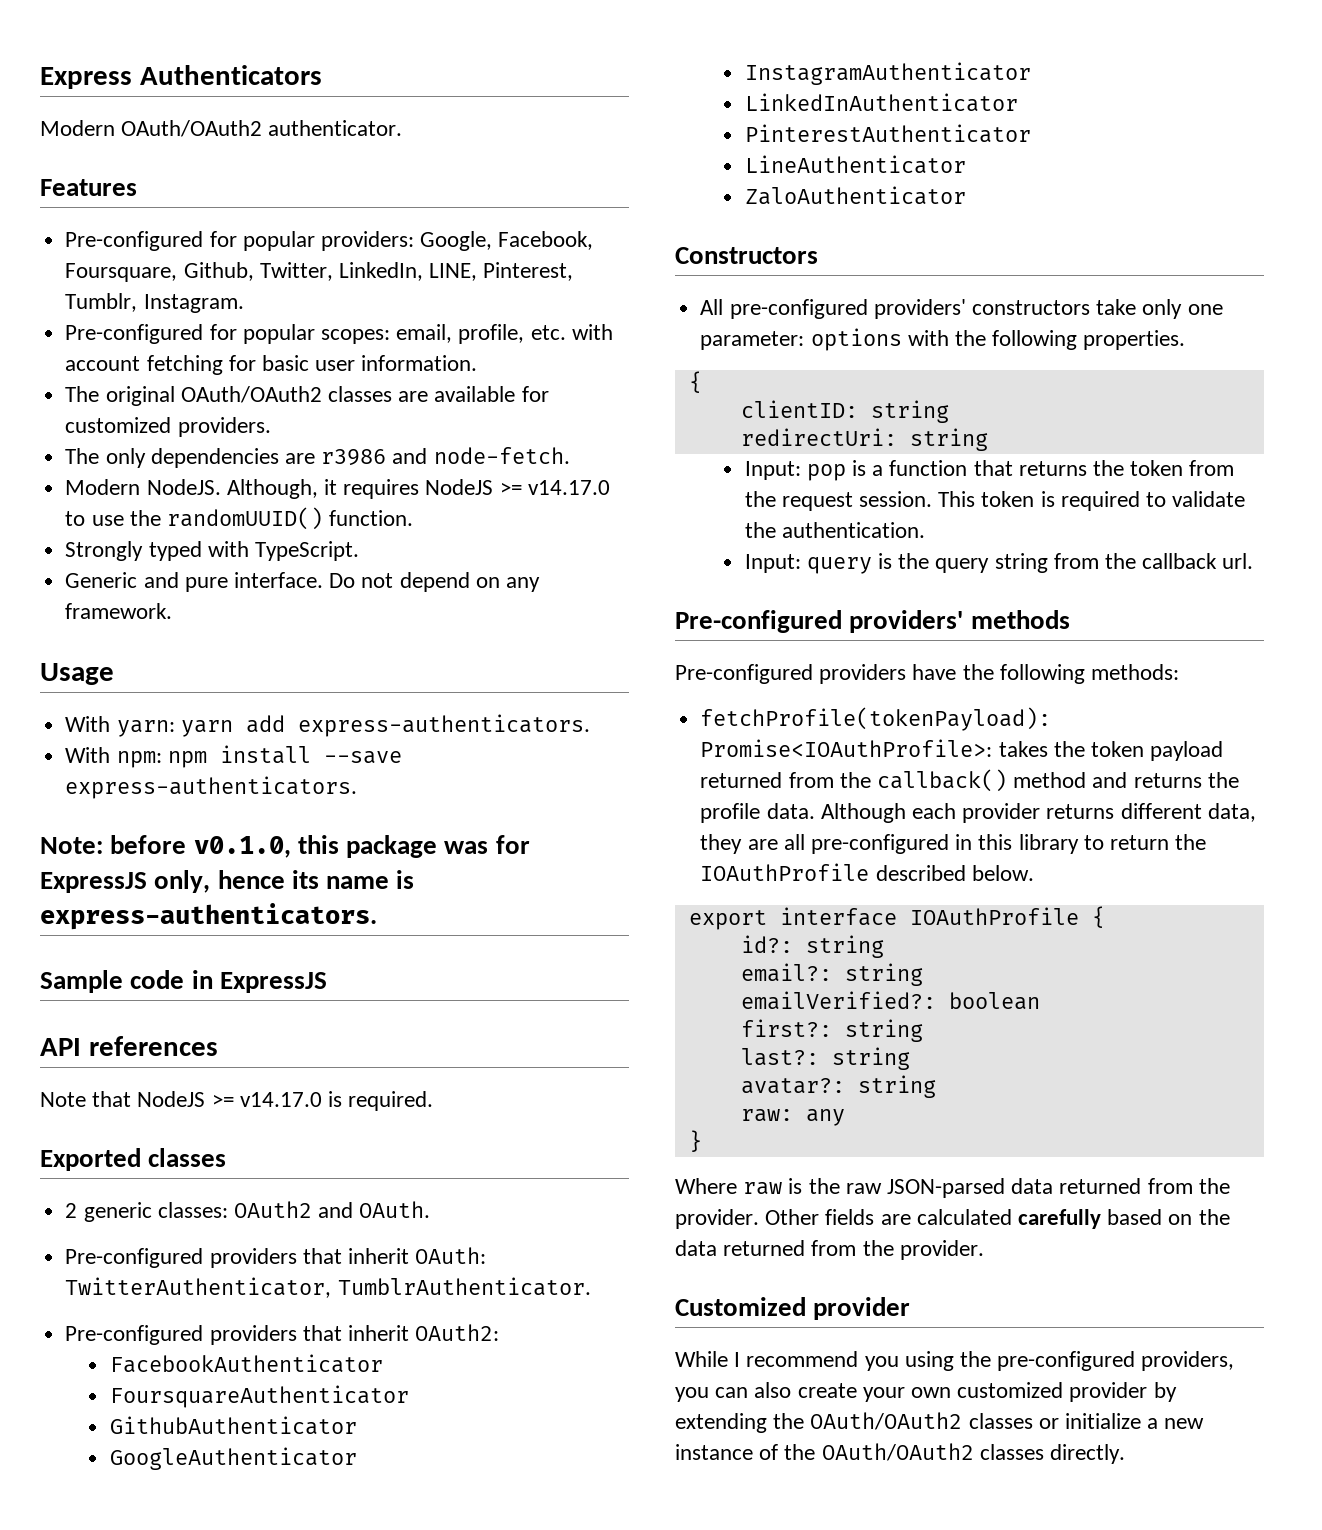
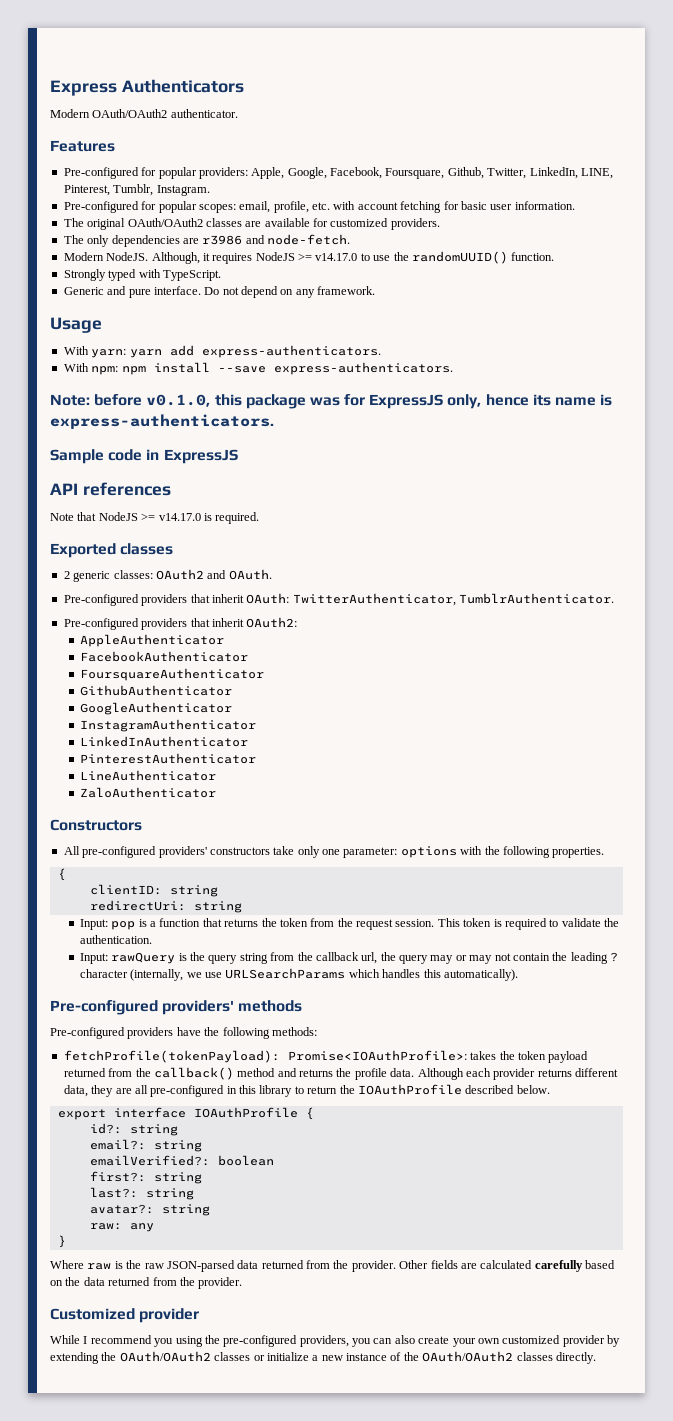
- Pre-configured for popular providers: Google, Facebook, Foursquare, Github, Twitter, LinkedIn, LINE, Pinterest, Tumblr, Instagram.
+ Pre-configured for popular providers: Apple, Google, Facebook, Foursquare, Github, Twitter, LinkedIn, LINE, Pinterest, Tumblr, Instagram.
+ AppleAuthenticator
- Input: query is the query string from the callback url.
+ Input: rawQuery is the query string from the callback url, the query may or may not contain the leading ? character (internally, we use URLSearchParams which handles this automatically).

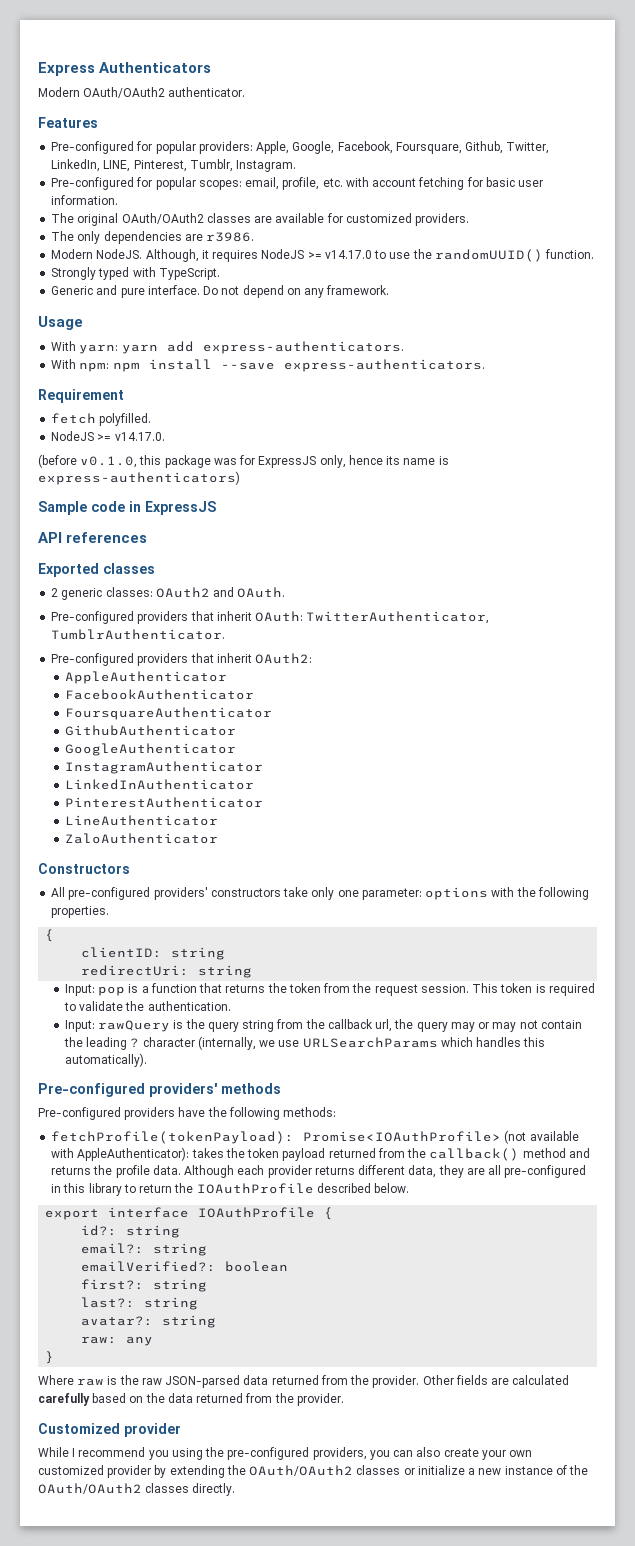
- The only dependencies are r3986 and node-fetch.
+ The only dependencies are r3986.
- Note: before v0.1.0, this package was for ExpressJS only, hence its name is express-authenticators.
+ Requirement
+ fetch polyfilled.
+ NodeJS >= v14.17.0.
+ (before v0.1.0, this package was for ExpressJS only, hence its name is express-authenticators)
- Note that NodeJS >= v14.17.0 is required.
- fetchProfile(tokenPayload): Promise<IOAuthProfile>: takes the token payload returned from the callback() method and returns the profile data.
+ fetchProfile(tokenPayload): Promise<IOAuthProfile> (not available with AppleAuthenticator): takes the token payload returned from the callback() method and returns the profile data.

